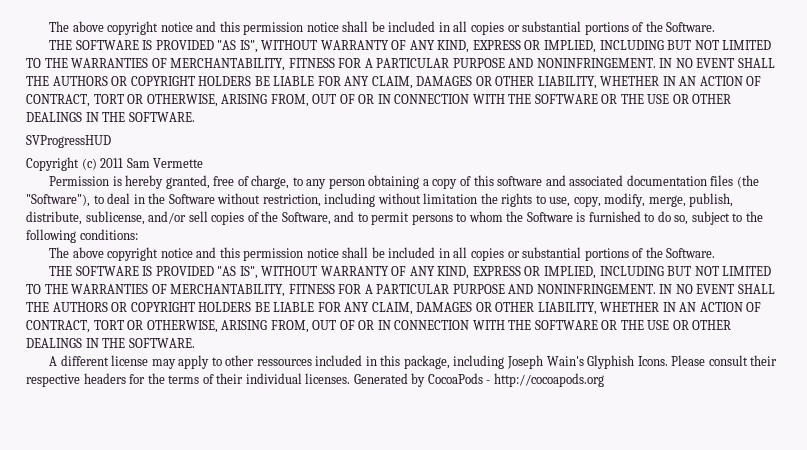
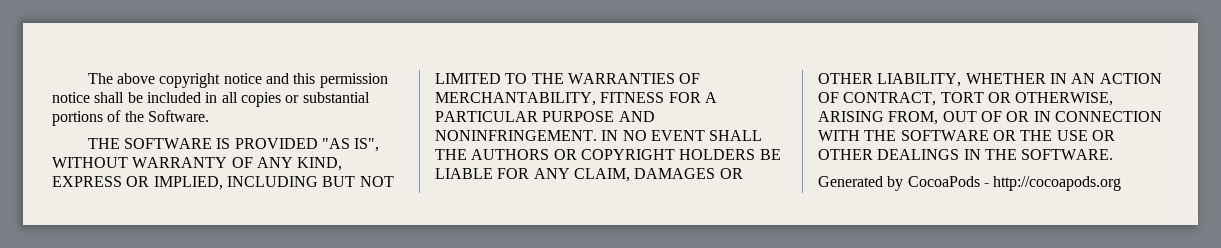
- SVProgressHUD
- Copyright (c) 2011 Sam Vermette
- Permission is hereby granted, free of charge, to any person obtaining a copy of this software and associated documentation files (the "Software"), to deal in the Software without restriction, including without limitation the rights to use, copy, modify, merge, publish, distribute, sublicense, and/or sell copies of the Software, and to permit persons to whom the Software is furnished to do so, subject to the following conditions:
- The above copyright notice and this permission notice shall be included in all copies or substantial portions of the Software.
- THE SOFTWARE IS PROVIDED "AS IS", WITHOUT WARRANTY OF ANY KIND, EXPRESS OR IMPLIED, INCLUDING BUT NOT LIMITED TO THE WARRANTIES OF MERCHANTABILITY, FITNESS FOR A PARTICULAR PURPOSE AND NONINFRINGEMENT. IN NO EVENT SHALL THE AUTHORS OR COPYRIGHT HOLDERS BE LIABLE FOR ANY CLAIM, DAMAGES OR OTHER LIABILITY, WHETHER IN AN ACTION OF CONTRACT, TORT OR OTHERWISE, ARISING FROM, OUT OF OR IN CONNECTION WITH THE SOFTWARE OR THE USE OR OTHER DEALINGS IN THE SOFTWARE.
- A different license may apply to other ressources included in this package, including Joseph Wain's Glyphish Icons. Please consult their respective headers for the terms of their individual licenses.

